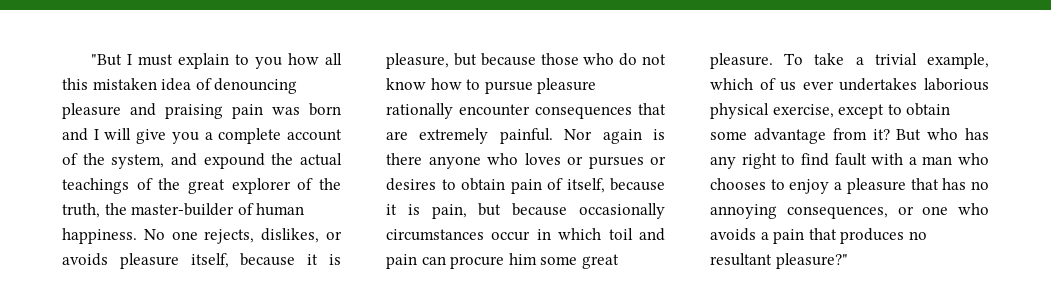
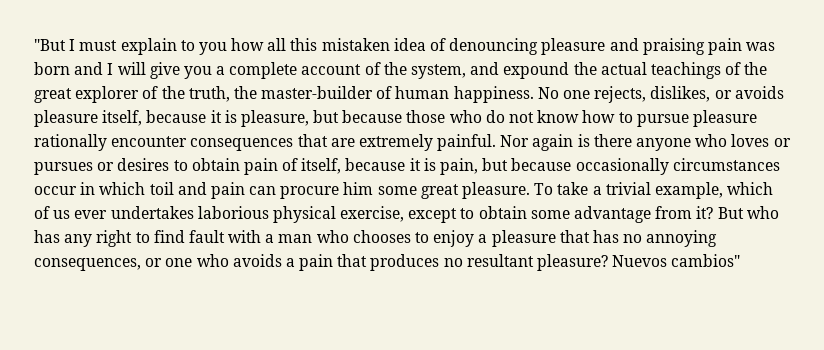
- But who has any right to find fault with a man who chooses to enjoy a pleasure that has no annoying consequences, or one who avoids a pain that produces no resultant pleasure?"
+ But who has any right to find fault with a man who chooses to enjoy a pleasure that has no annoying consequences, or one who avoids a pain that produces no resultant pleasure? Nuevos cambios"

